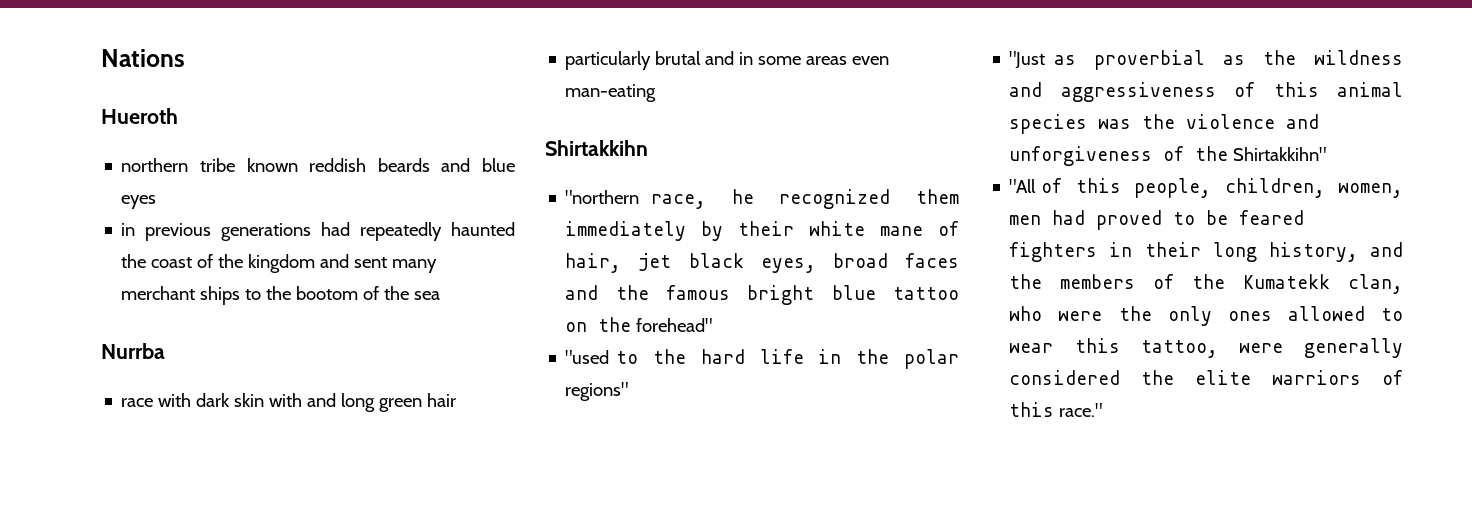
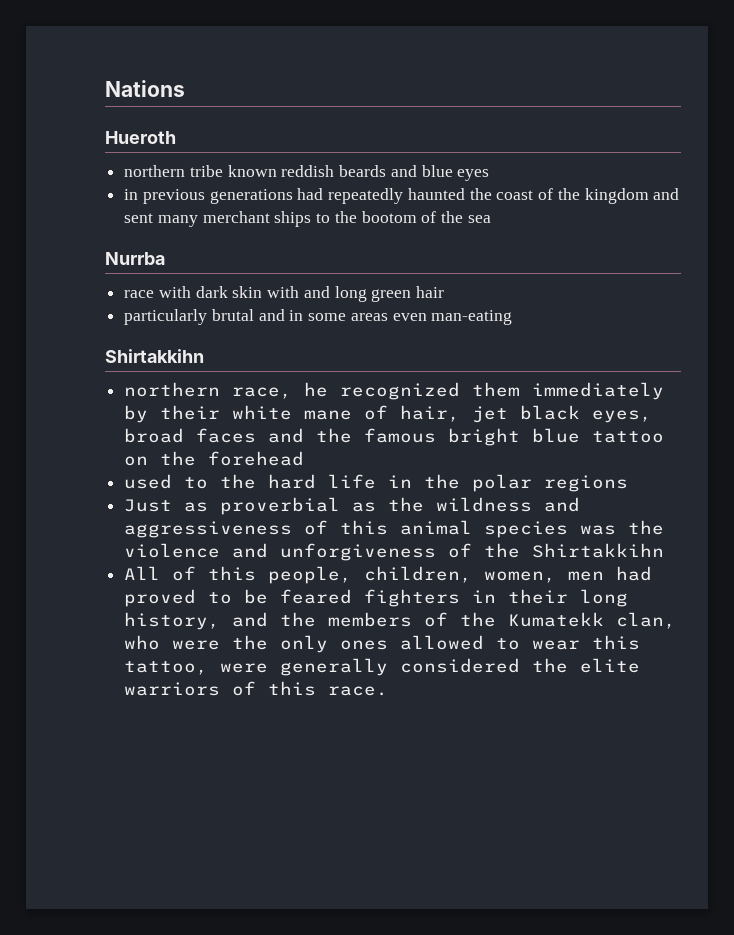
- "northern race, he recognized them immediately by their white mane of hair, jet black eyes, broad faces and the famous bright blue tattoo on the forehead"
- "used to the hard life in the polar regions"
- "Just as proverbial as the wildness and aggressiveness of this animal species was the violence and unforgiveness of the Shirtakkihn"
- "All of this people, children, women, men had proved to be feared fighters in their long history, and the members of the Kumatekk clan, who were the only ones allowed to wear this tattoo, were generally considered the elite warriors of this race."
+ northern race, he recognized them immediately by their white mane of hair, jet black eyes, broad faces and the famous bright blue tattoo on the forehead
+ used to the hard life in the polar regions
+ Just as proverbial as the wildness and aggressiveness of this animal species was the violence and unforgiveness of the Shirtakkihn
+ All of this people, children, women, men had proved to be feared fighters in their long history, and the members of the Kumatekk clan, who were the only ones allowed to wear this tattoo, were generally considered the elite warriors of this race.

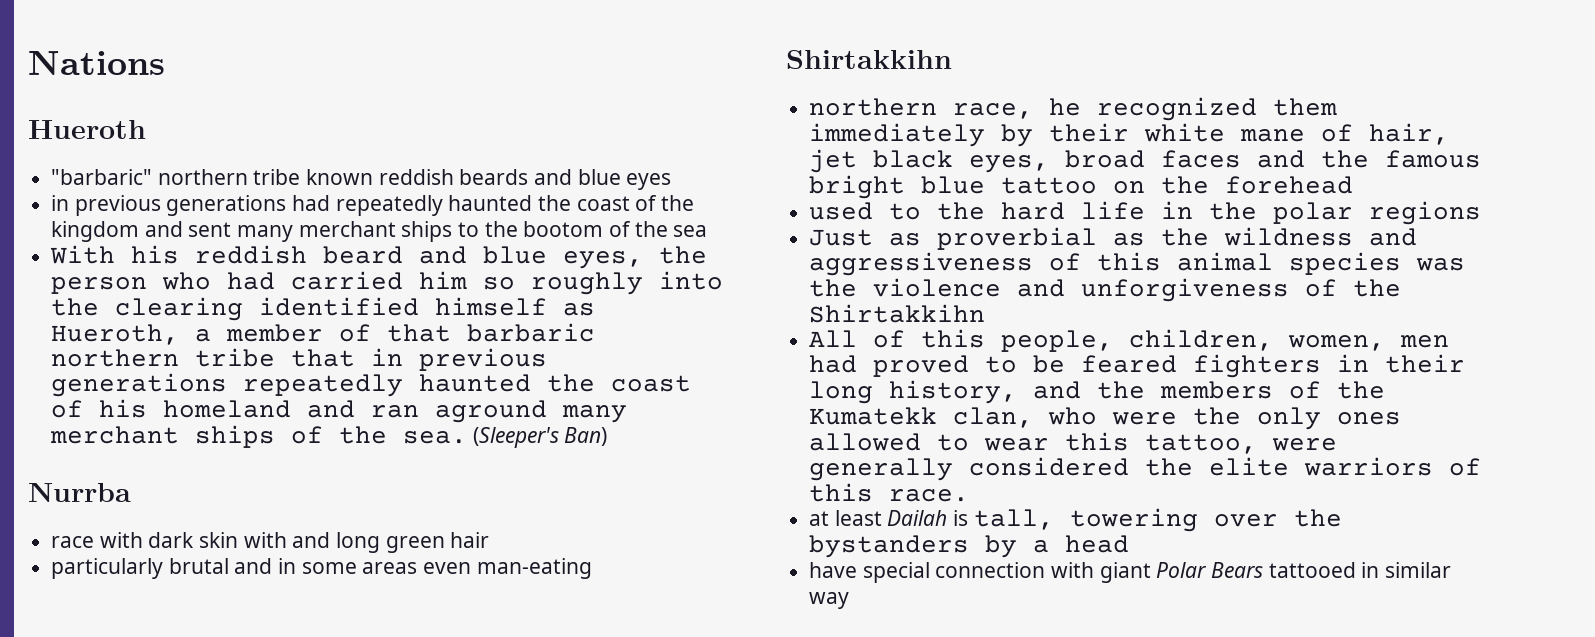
- northern tribe known reddish beards and blue eyes
+ "barbaric" northern tribe known reddish beards and blue eyes
+ With his reddish beard and blue eyes, the person who had carried him so roughly into the clearing identified himself as Hueroth, a member of that barbaric northern tribe that in previous generations repeatedly haunted the coast of his homeland and ran aground many merchant ships of the sea. (Sleeper's Ban)
+ at least Dailah is tall, towering over the bystanders by a head
+ have special connection with giant Polar Bears tattooed in similar way

